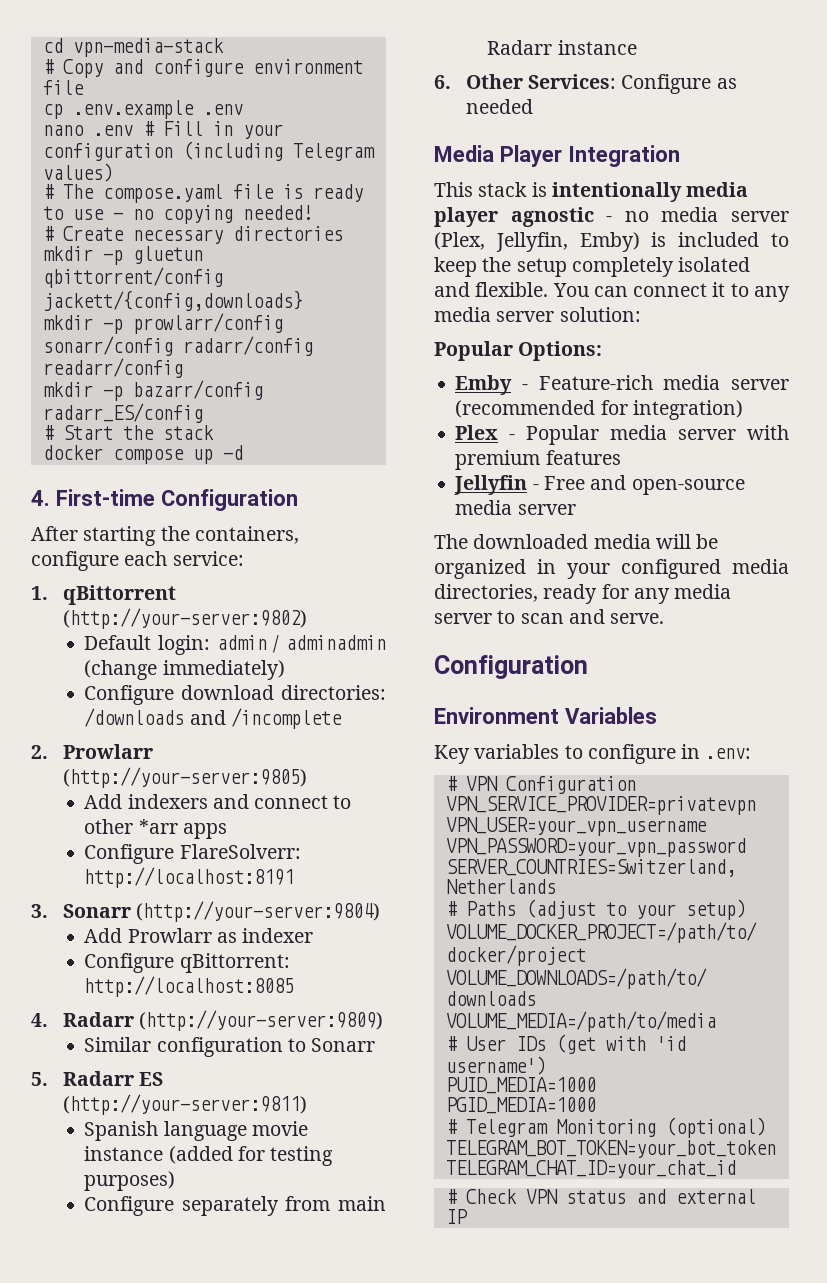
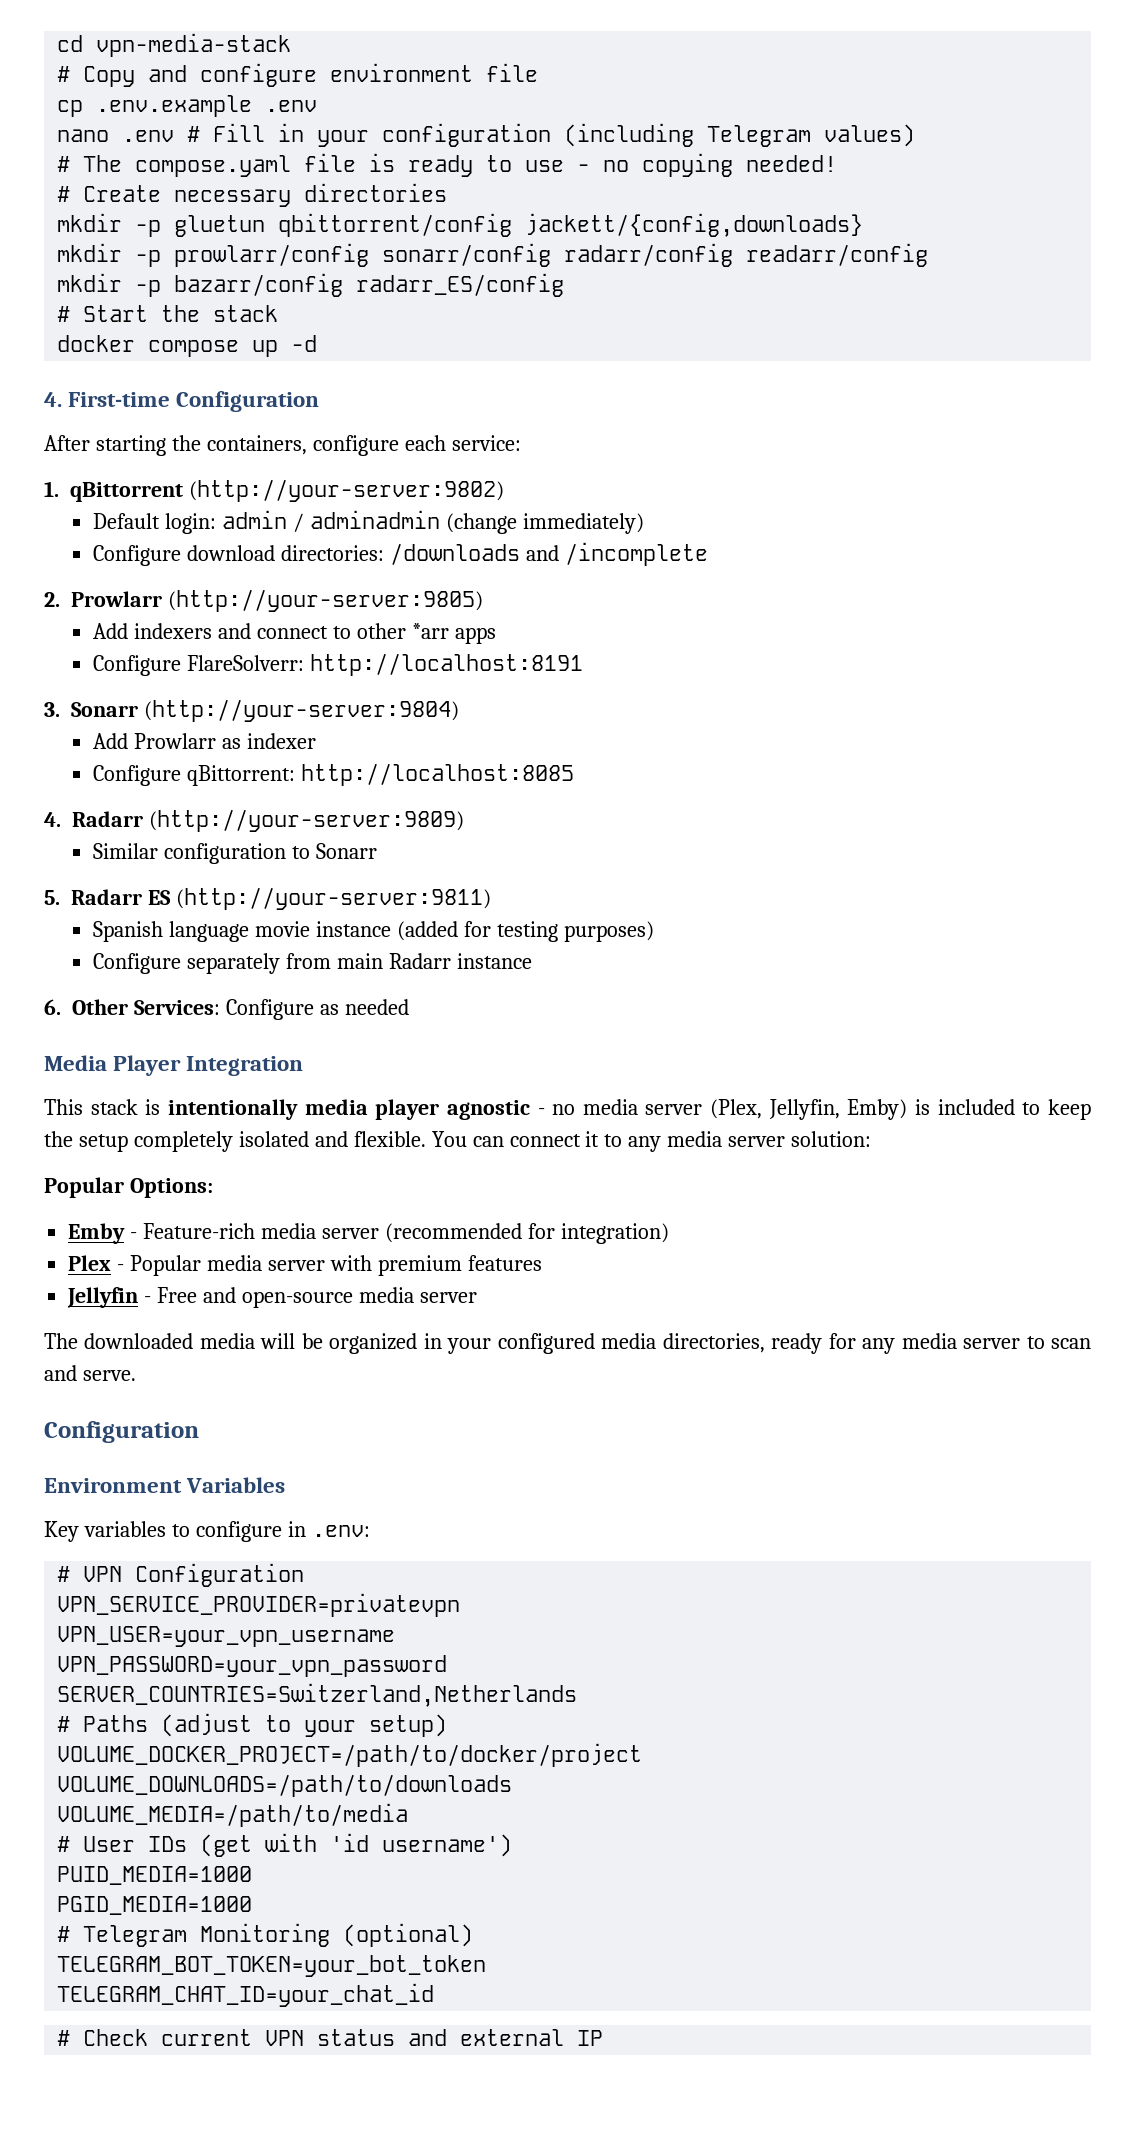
- # Check VPN status and external IP
+ # Check current VPN status and external IP

